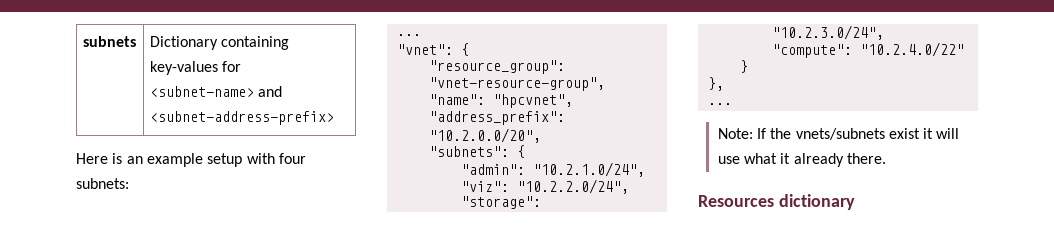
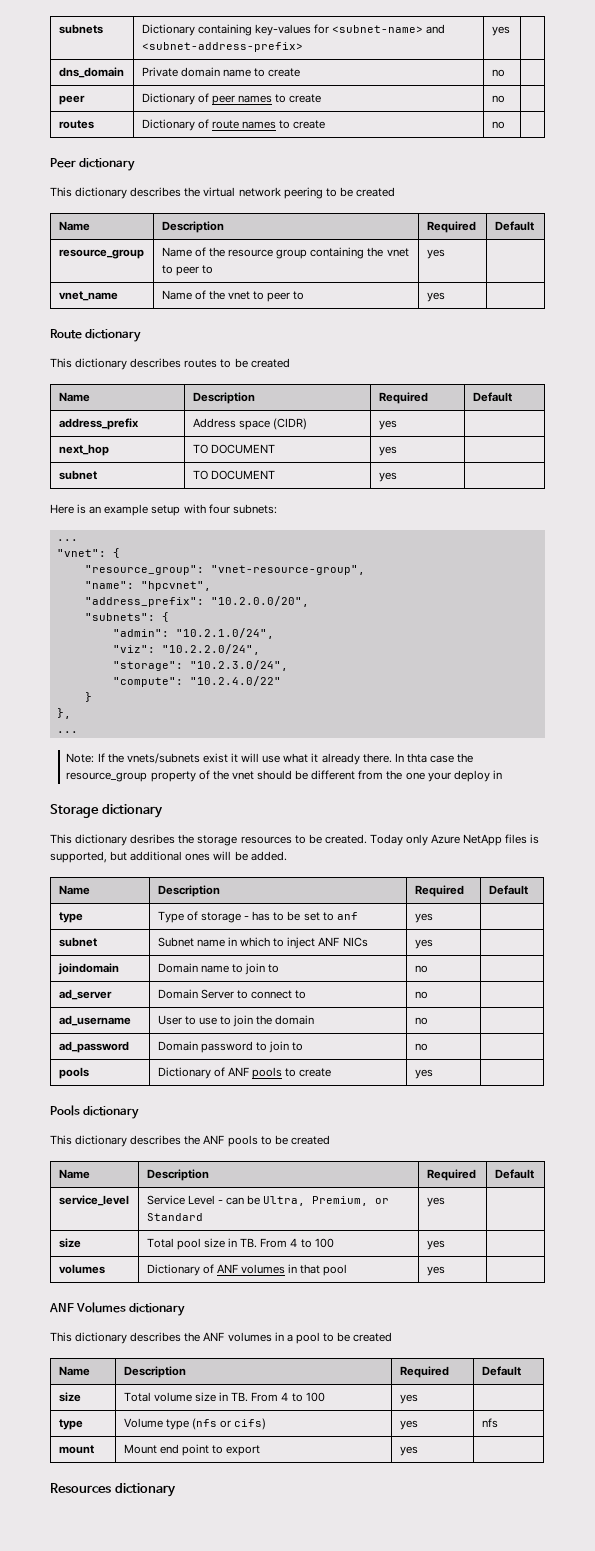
- subnets | Dictionary containing key-values for <subnet-name> and <subnet-address-prefix>
+ subnets | Dictionary containing key-values for <subnet-name> and <subnet-address-prefix> | yes |
+ dns_domain | Private domain name to create | no |
+ peer | Dictionary of peer names to create | no |
+ routes | Dictionary of route names to create | no |
+ Peer dictionary
+ This dictionary describes the virtual network peering to be created
+ Name | Description | Required | Default
+ resource_group | Name of the resource group containing the vnet to peer to | yes |
+ vnet_name | Name of the vnet to peer to | yes |
+ Route dictionary
+ This dictionary describes routes to be created
+ Name | Description | Required | Default
+ address_prefix | Address space (CIDR) | yes |
+ next_hop | TO DOCUMENT | yes |
+ subnet | TO DOCUMENT | yes |
+ In thta case the resource_group property of the vnet should be different from the one your deploy in
+ Storage dictionary
+ This dictionary desribes the storage resources to be created. Today only Azure NetApp files is supported, but additional ones will be added.
+ Name | Description | Required | Default
+ type | Type of storage - has to be set to anf | yes |
+ subnet | Subnet name in which to inject ANF NICs | yes |
+ joindomain | Domain name to join to | no |
+ ad_server | Domain Server to connect to | no |
+ ad_username | User to use to join the domain | no |
+ ad_password | Domain password to join to | no |
+ pools | Dictionary of ANF pools to create | yes |
+ Pools dictionary
+ This dictionary describes the ANF pools to be created
+ Name | Description | Required | Default
+ service_level | Service Level - can be Ultra, Premium, or Standard | yes |
+ size | Total pool size in TB. From 4 to 100 | yes |
+ volumes | Dictionary of ANF volumes in that pool | yes |
+ ANF Volumes dictionary
+ This dictionary describes the ANF volumes in a pool to be created
+ Name | Description | Required | Default
+ size | Total volume size in TB. From 4 to 100 | yes |
+ type | Volume type (nfs or cifs) | yes | nfs
+ mount | Mount end point to export | yes |

